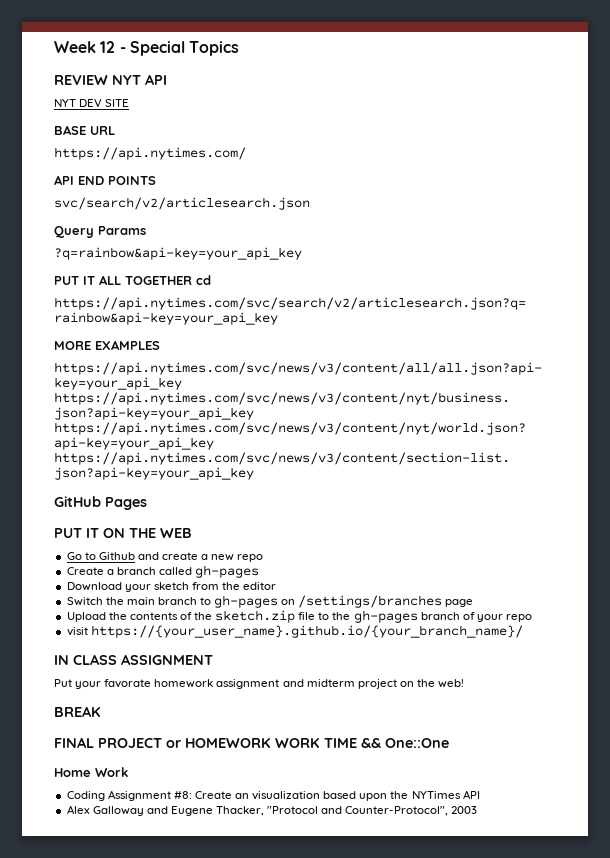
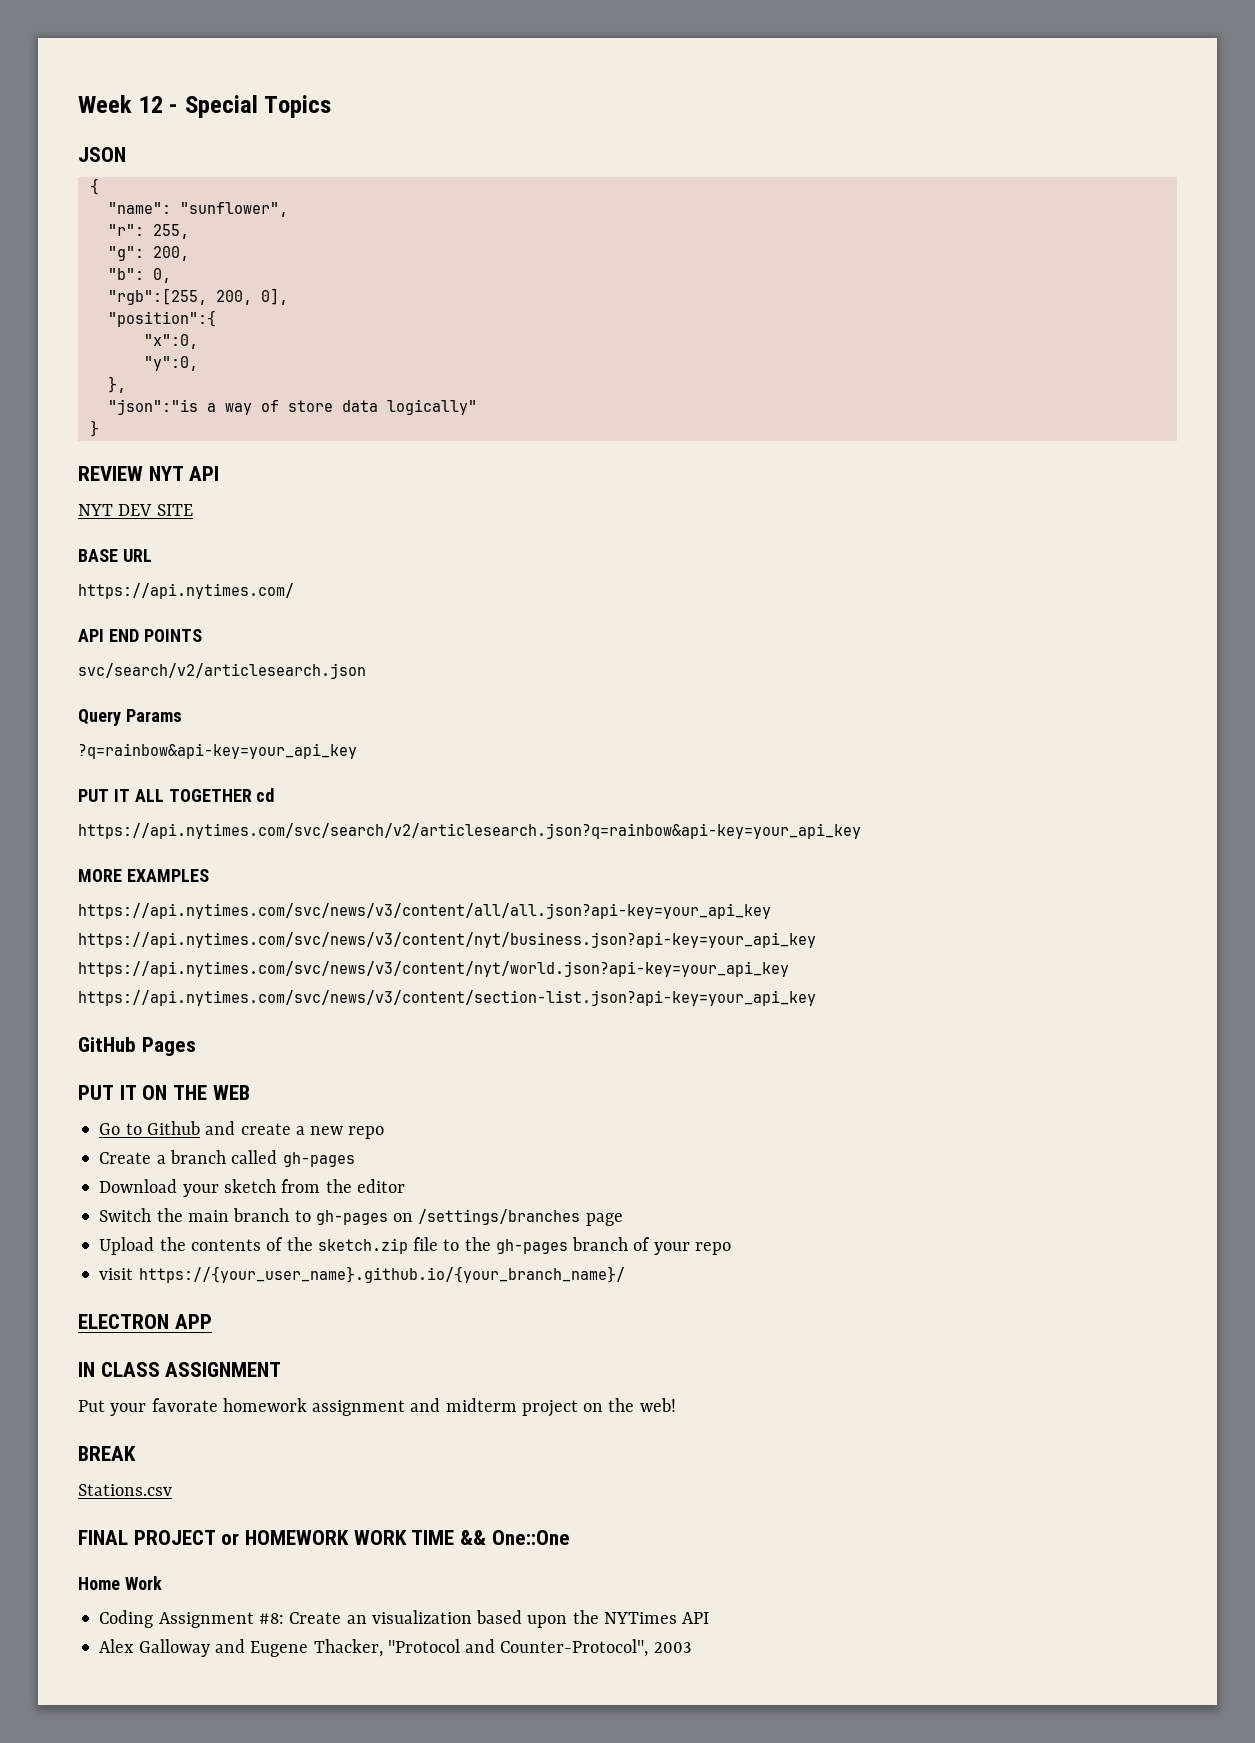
+ JSON
+ {
+ "name": "sunflower",
+ "r": 255,
+ "g": 200,
+ "b": 0,
+ "rgb":[255, 200, 0],
+ "position":{
+ "x":0,
+ "y":0,
+ },
+ "json":"is a way of store data logically"
+ }
+ ELECTRON APP
+ Stations.csv

